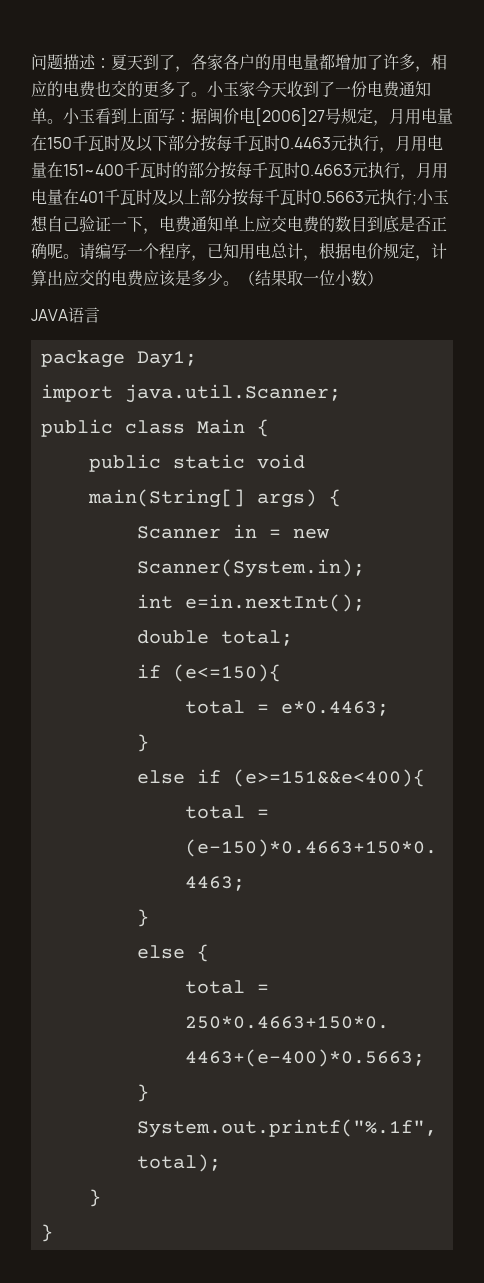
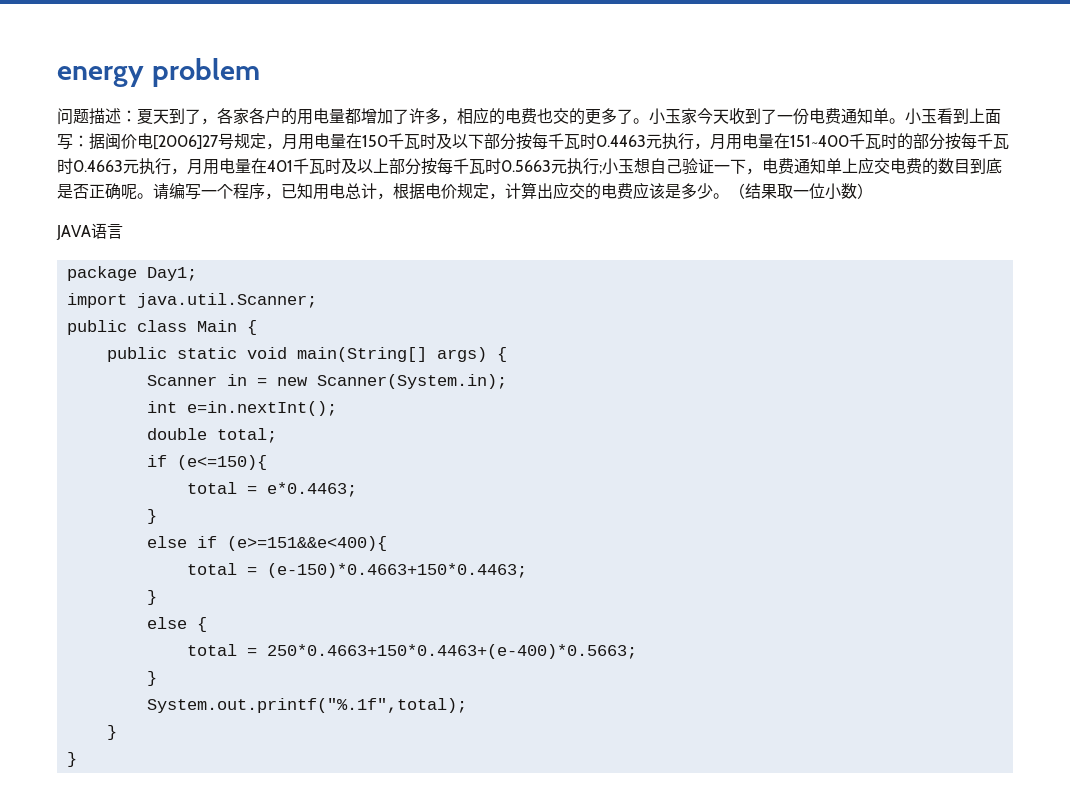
+ energy problem

